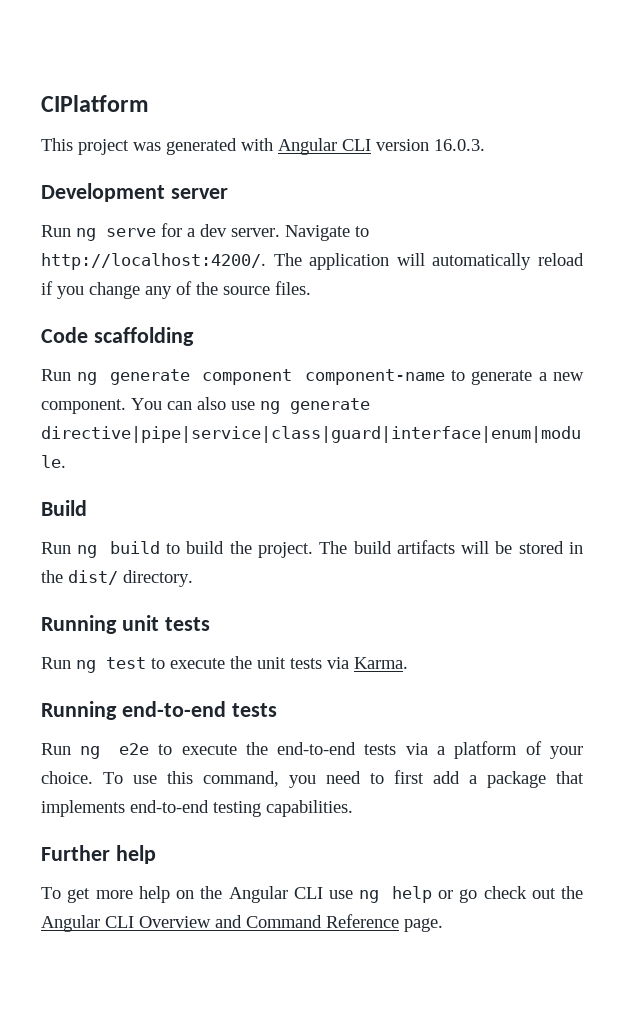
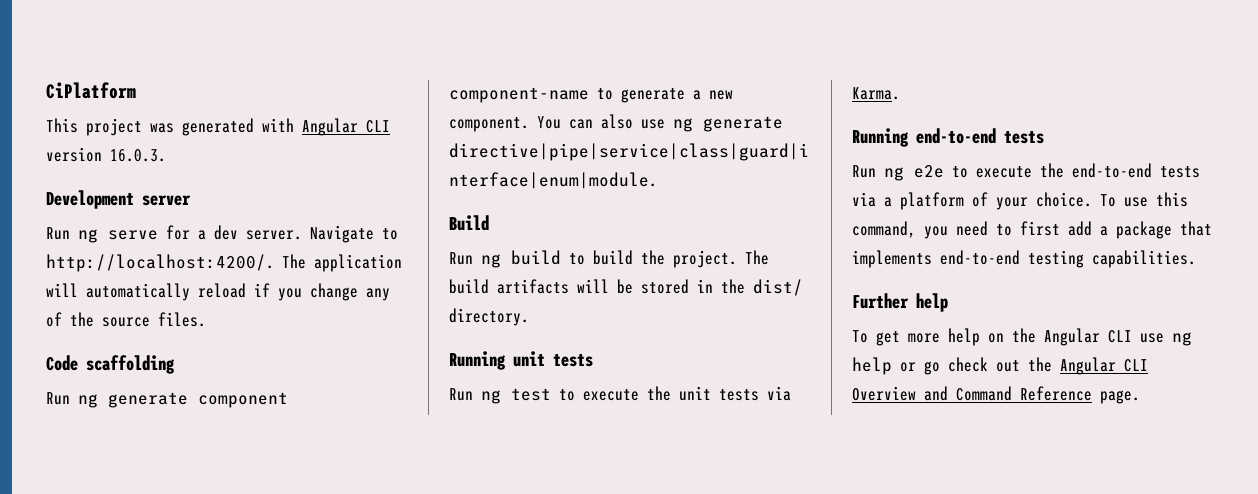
- CIPlatform
+ CiPlatform

